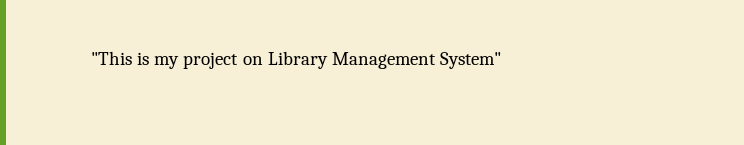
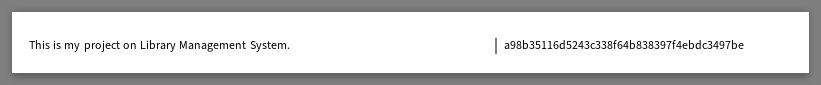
- "This is my project on Library Management System"
+ This is my project on Library Management System.
+ a98b35116d5243c338f64b838397f4ebdc3497be

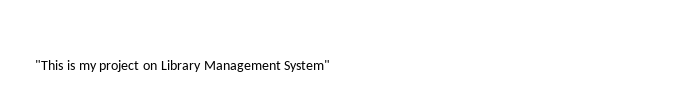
- This is my project on Library Management System.
- a98b35116d5243c338f64b838397f4ebdc3497be
+ "This is my project on Library Management System"

